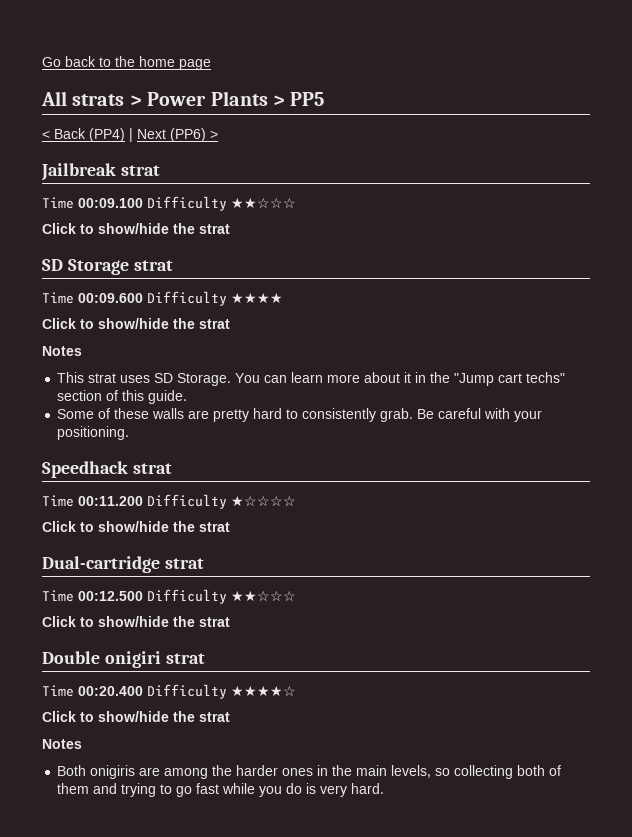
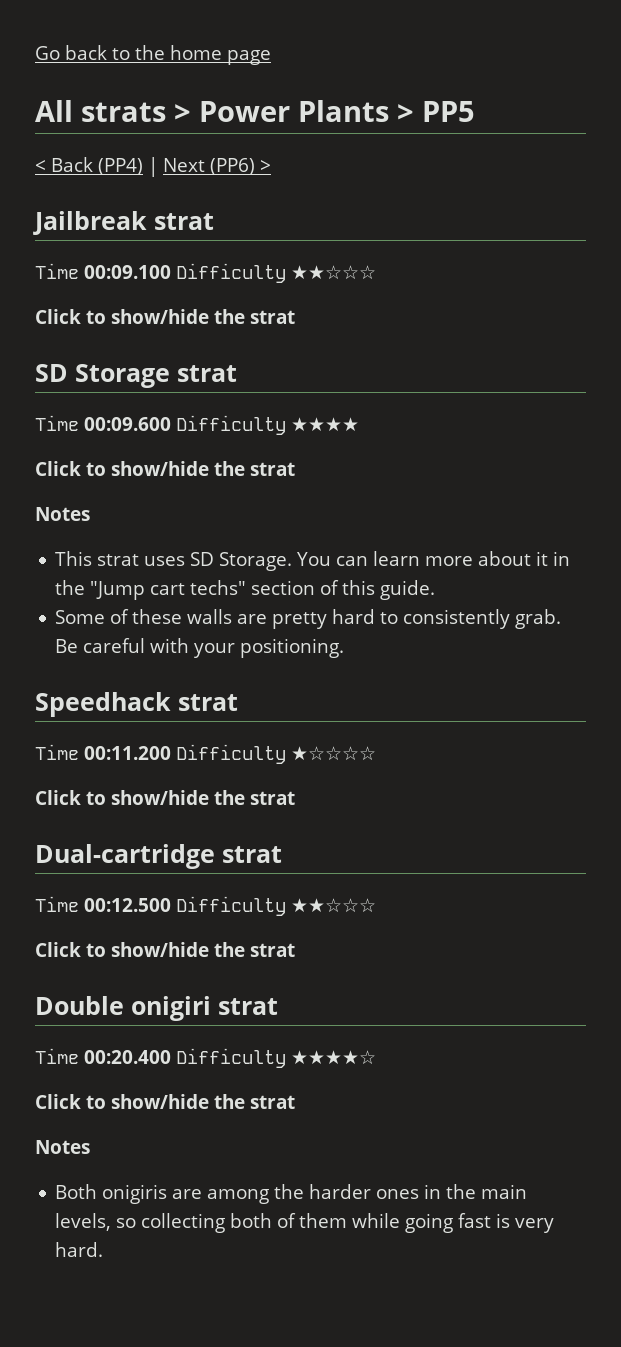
- Both onigiris are among the harder ones in the main levels, so collecting both of them and trying to go fast while you do is very hard.
+ Both onigiris are among the harder ones in the main levels, so collecting both of them while going fast is very hard.

